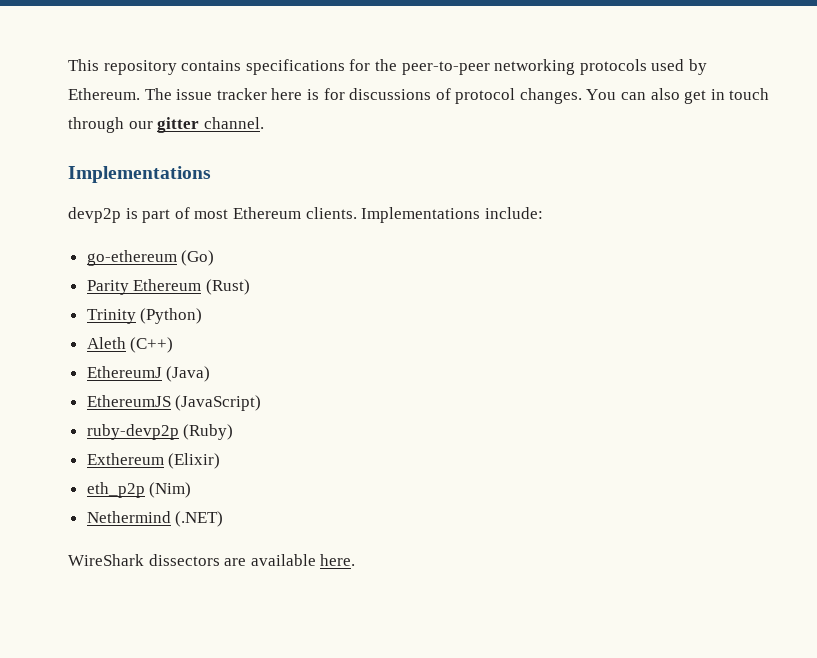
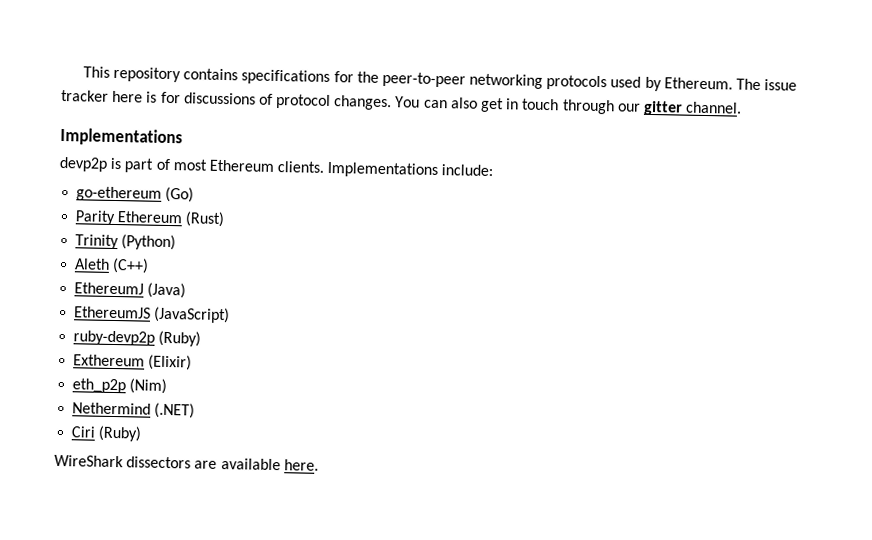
+ Ciri (Ruby)

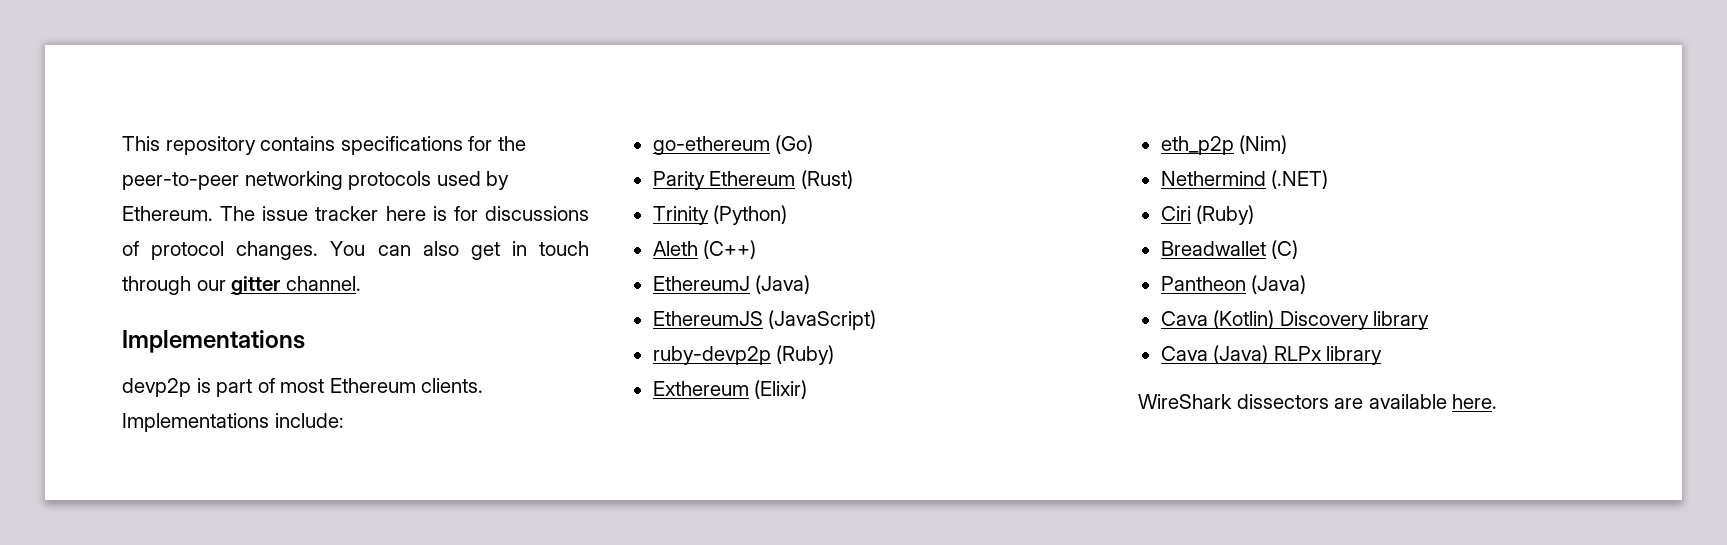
+ Breadwallet (C)
+ Pantheon (Java)
+ Cava (Kotlin) Discovery library
+ Cava (Java) RLPx library

